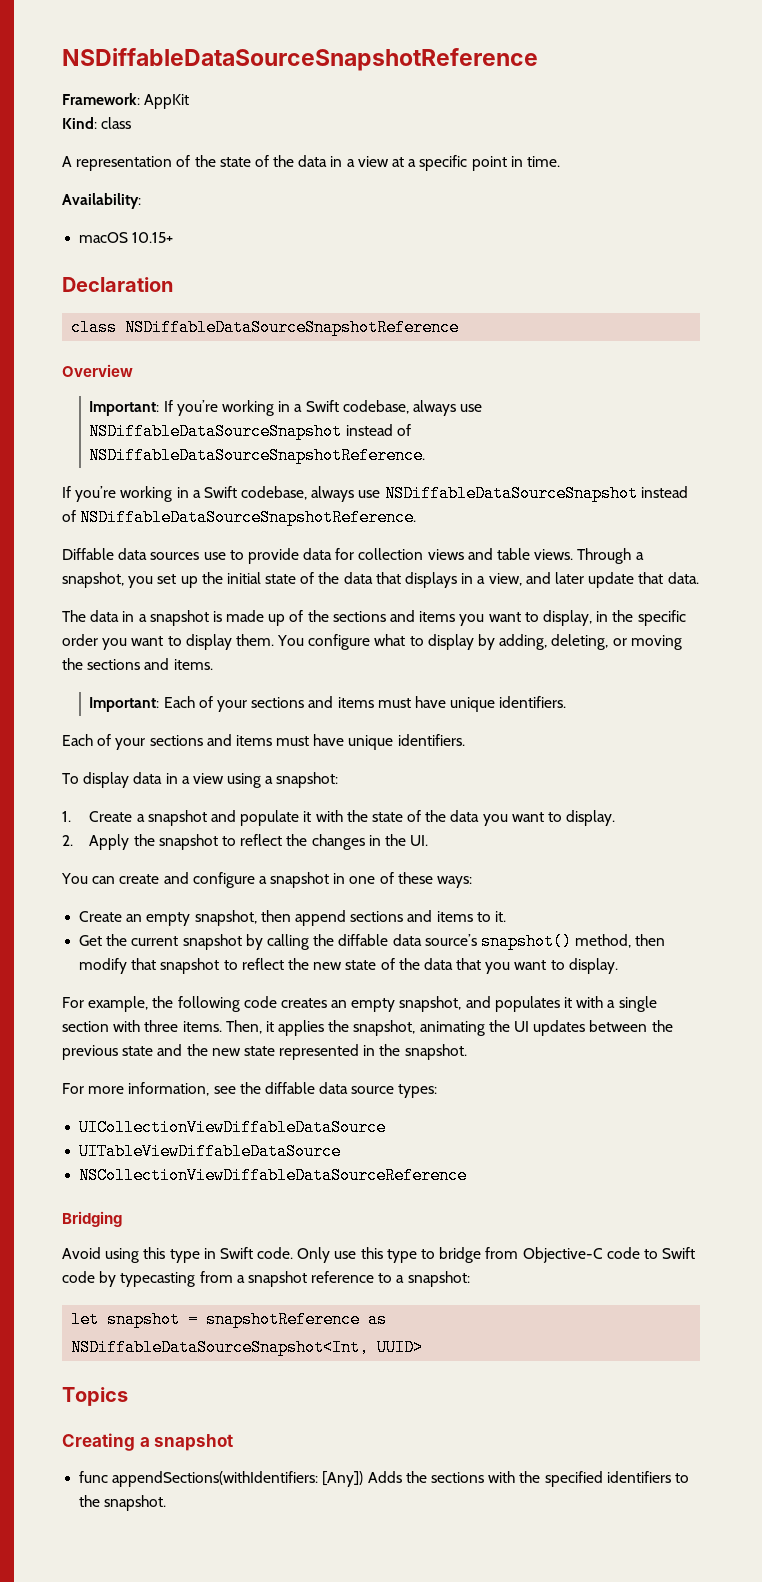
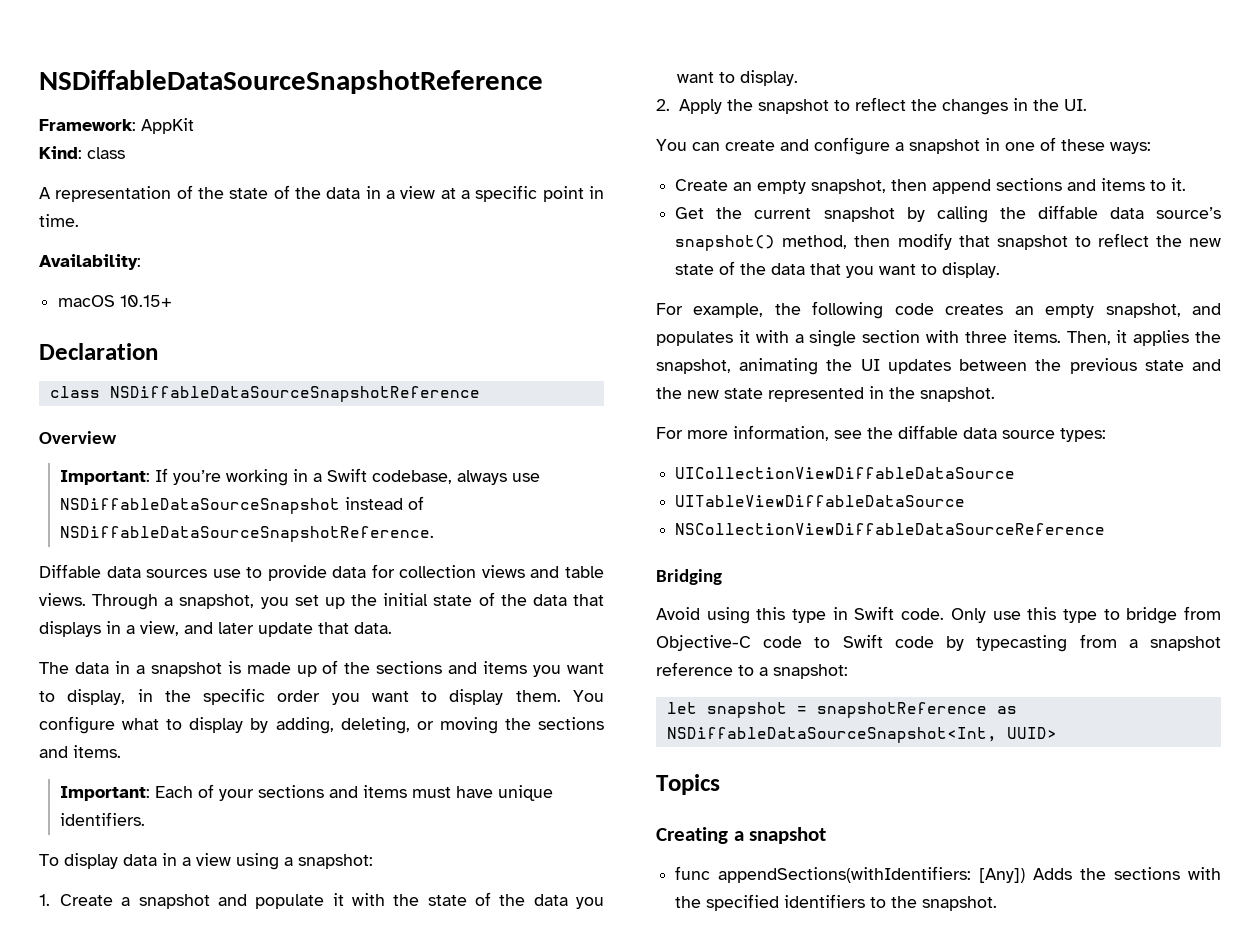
  Important: If you’re working in a Swift codebase, always use NSDiffableDataSourceSnapshot instead of NSDiffableDataSourceSnapshotReference.
- If you’re working in a Swift codebase, always use NSDiffableDataSourceSnapshot instead of NSDiffableDataSourceSnapshotReference.
  Important: Each of your sections and items must have unique identifiers.
- Each of your sections and items must have unique identifiers.

